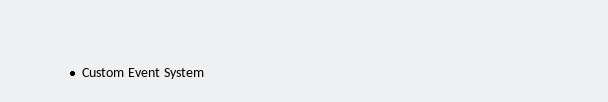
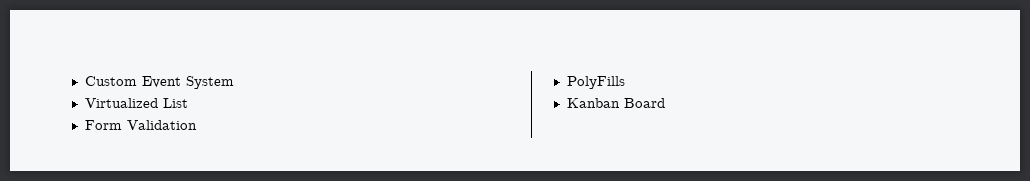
+ Virtualized List
+ Form Validation
+ PolyFills
+ Kanban Board

